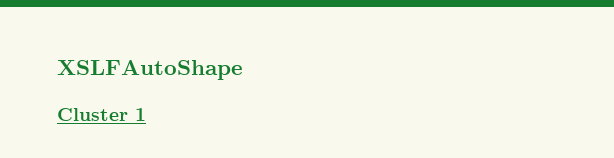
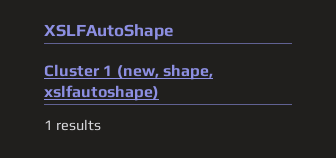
- Cluster 1
+ Cluster 1 (new, shape, xslfautoshape)
+ 1 results

